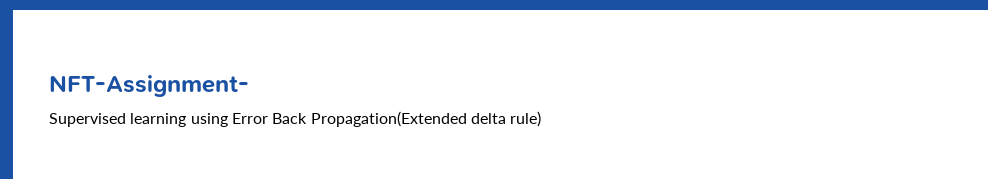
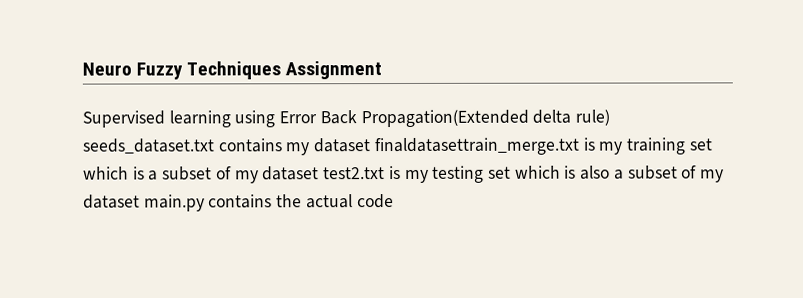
- NFT-Assignment-
+ Neuro Fuzzy Techniques Assignment
- Supervised learning using Error Back Propagation(Extended delta rule)
+ Supervised learning using Error Back Propagation(Extended delta rule) seeds_dataset.txt contains my dataset finaldatasettrain_merge.txt is my training set which is a subset of my dataset test2.txt is my testing set which is also a subset of my dataset main.py contains the actual code

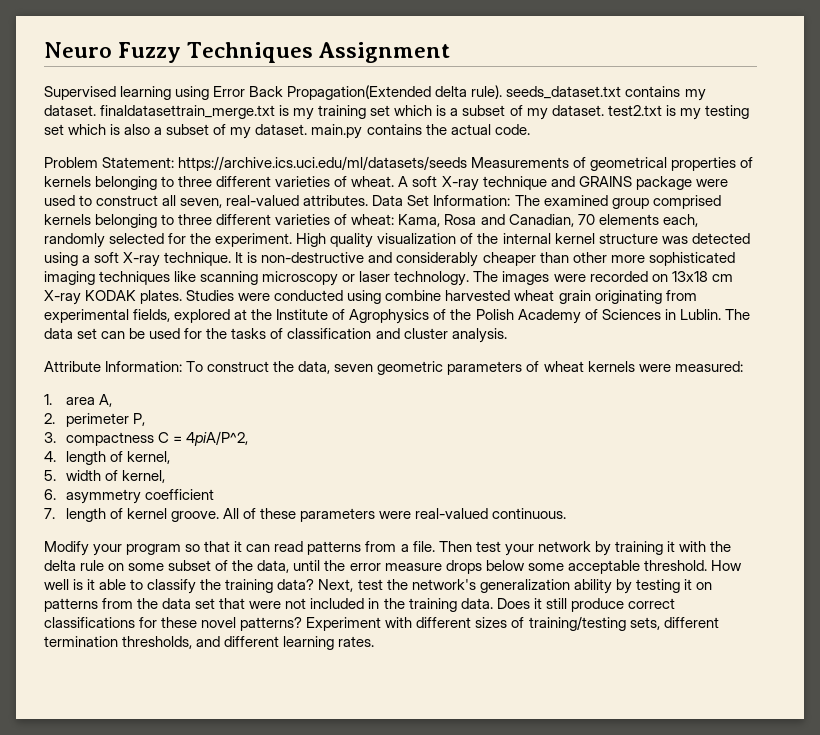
- Supervised learning using Error Back Propagation(Extended delta rule) seeds_dataset.txt contains my dataset finaldatasettrain_merge.txt is my training set which is a subset of my dataset test2.txt is my testing set which is also a subset of my dataset main.py contains the actual code
+ Supervised learning using Error Back Propagation(Extended delta rule). seeds_dataset.txt contains my dataset. finaldatasettrain_merge.txt is my training set which is a subset of my dataset. test2.txt is my testing set which is also a subset of my dataset. main.py contains the actual code.
+ Problem Statement: https://archive.ics.uci.edu/ml/datasets/seeds Measurements of geometrical properties of kernels belonging to three different varieties of wheat. A soft X-ray technique and GRAINS package were used to construct all seven, real-valued attributes. Data Set Information: The examined group comprised kernels belonging to three different varieties of wheat: Kama, Rosa and Canadian, 70 elements each, randomly selected for the experiment. High quality visualization of the internal kernel structure was detected using a soft X-ray technique. It is non-destructive and considerably cheaper than other more sophisticated imaging techniques like scanning microscopy or laser technology. The images were recorded on 13x18 cm X-ray KODAK plates. Studies were conducted using combine harvested wheat grain originating from experimental fields, explored at the Institute of Agrophysics of the Polish Academy of Sciences in Lublin. The data set can be used for the tasks of classification and cluster analysis.
+ Attribute Information: To construct the data, seven geometric parameters of wheat kernels were measured:
+ 1. area A,
+ 2. perimeter P,
+ 3. compactness C = 4piA/P^2,
+ 4. length of kernel,
+ 5. width of kernel,
+ 6. asymmetry coefficient
+ 7. length of kernel groove. All of these parameters were real-valued continuous.
+ Modify your program so that it can read patterns from a file. Then test your network by training it with the delta rule on some subset of the data, until the error measure drops below some acceptable threshold. How well is it able to classify the training data? Next, test the network's generalization ability by testing it on patterns from the data set that were not included in the training data. Does it still produce correct classifications for these novel patterns? Experiment with different sizes of training/testing sets, different termination thresholds, and different learning rates.

